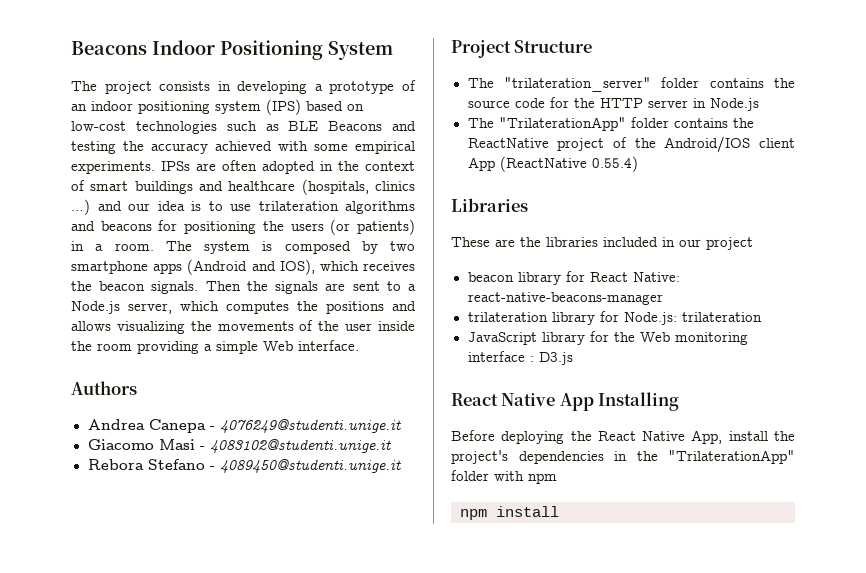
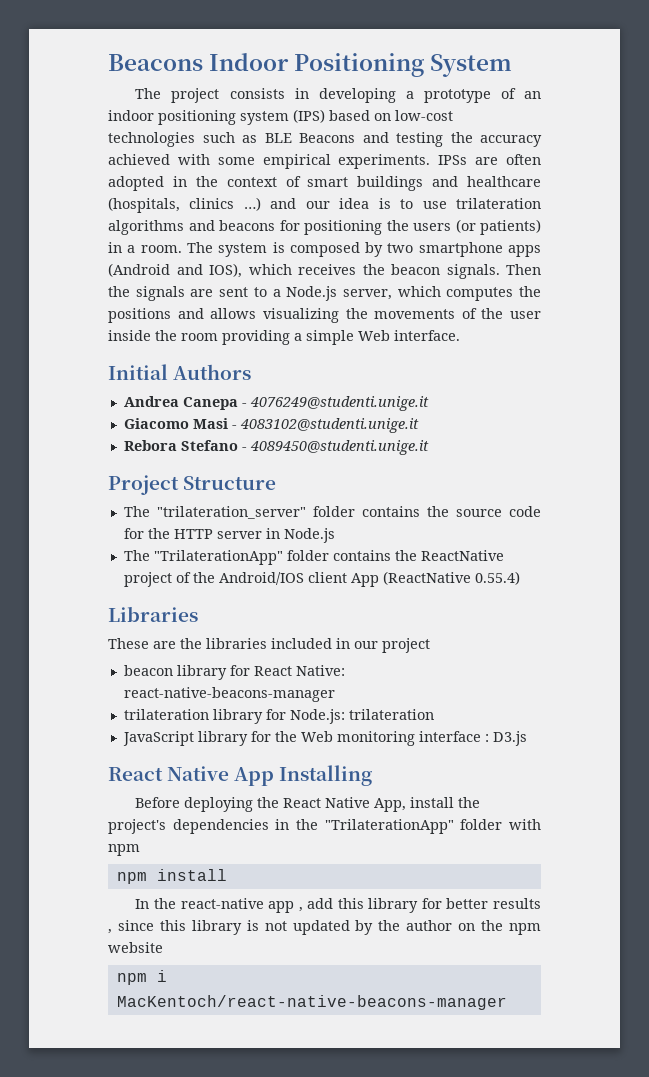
- Authors
+ Initial Authors
+ In the react-native app , add this library for better results , since this library is not updated by the author on the npm website
+ npm i MacKentoch/react-native-beacons-manager

